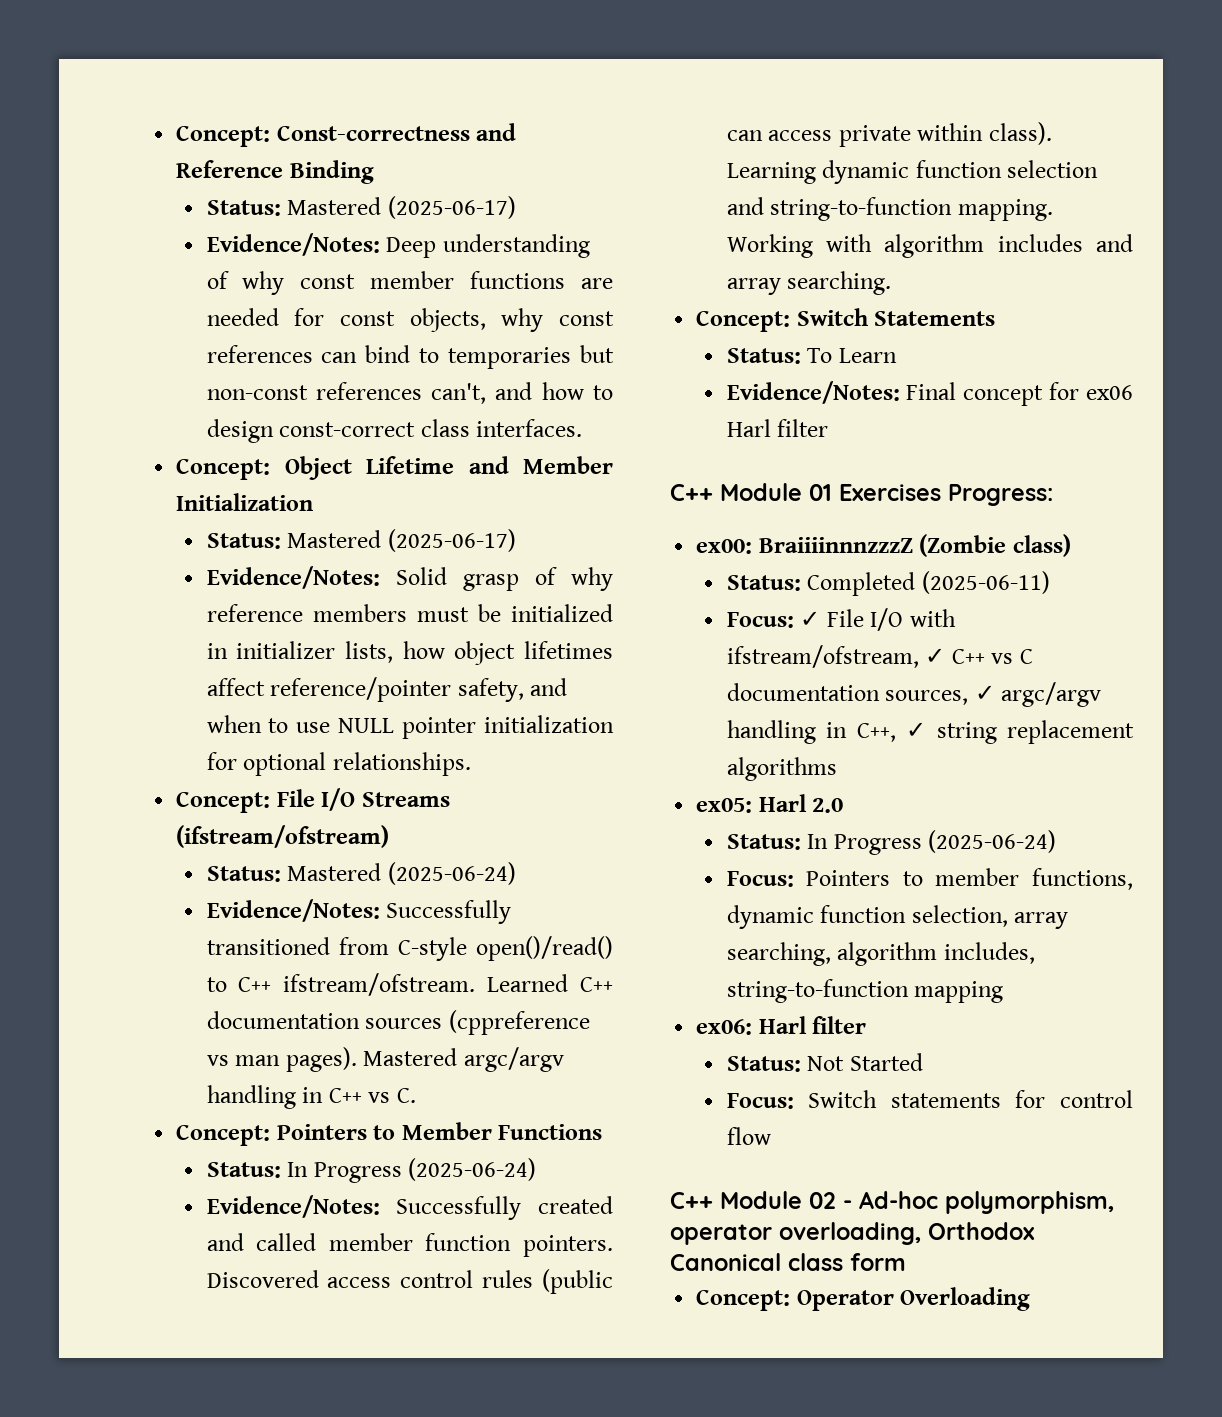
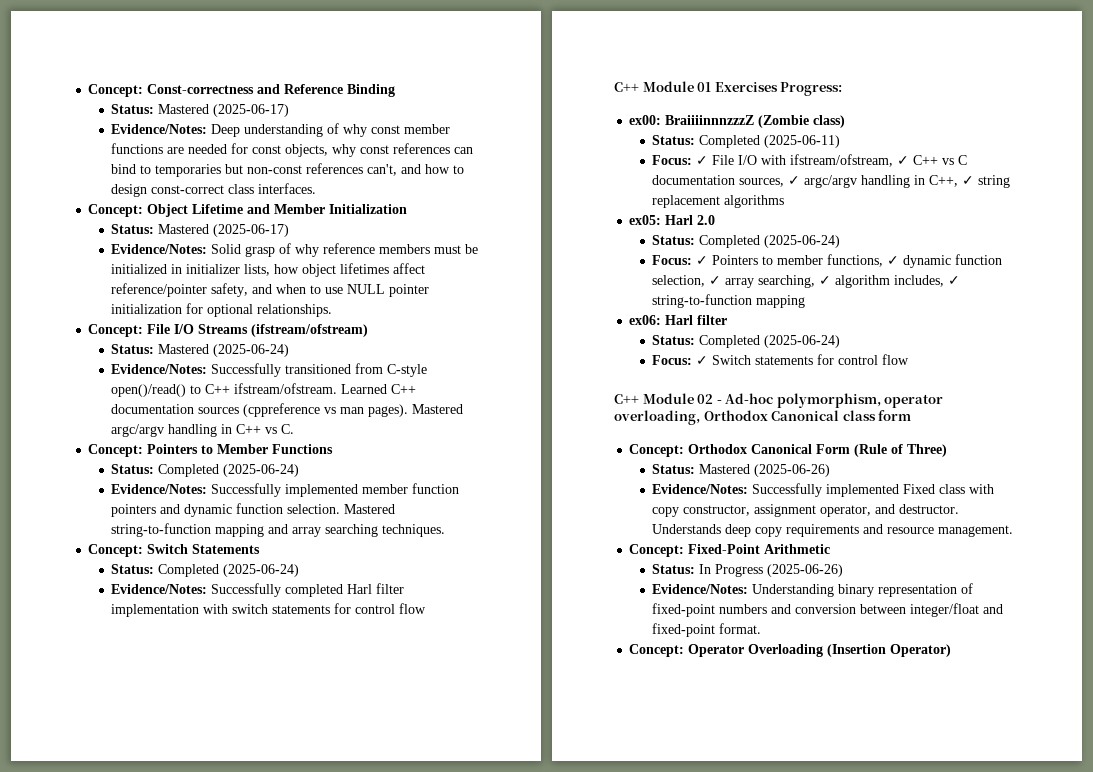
  Concept: Pointers to Member Functions
- Status: In Progress (2025-06-24)
- Evidence/Notes: Successfully created and called member function pointers. Discovered access control rules (public can access private within class). Learning dynamic function selection and string-to-function mapping. Working with algorithm includes and array searching.
+ Status: Completed (2025-06-24)
+ Evidence/Notes: Successfully implemented member function pointers and dynamic function selection. Mastered string-to-function mapping and array searching techniques.
  Concept: Switch Statements
- Status: To Learn
- Evidence/Notes: Final concept for ex06 Harl filter
+ Status: Completed (2025-06-24)
+ Evidence/Notes: Successfully completed Harl filter implementation with switch statements for control flow
  ex05: Harl 2.0
- Status: In Progress (2025-06-24)
- Focus: Pointers to member functions, dynamic function selection, array searching, algorithm includes, string-to-function mapping
+ Status: Completed (2025-06-24)
+ Focus: ✓ Pointers to member functions, ✓ dynamic function selection, ✓ array searching, ✓ algorithm includes, ✓ string-to-function mapping
  ex06: Harl filter
- Status: Not Started
- Focus: Switch statements for control flow
+ Status: Completed (2025-06-24)
+ Focus: ✓ Switch statements for control flow
+ Concept: Orthodox Canonical Form (Rule of Three)
+ Status: Mastered (2025-06-26)
+ Evidence/Notes: Successfully implemented Fixed class with copy constructor, assignment operator, and destructor. Understands deep copy requirements and resource management.
+ Concept: Fixed-Point Arithmetic
+ Status: In Progress (2025-06-26)
+ Evidence/Notes: Understanding binary representation of fixed-point numbers and conversion between integer/float and fixed-point format.
- Concept: Operator Overloading
+ Concept: Operator Overloading (Insertion Operator)

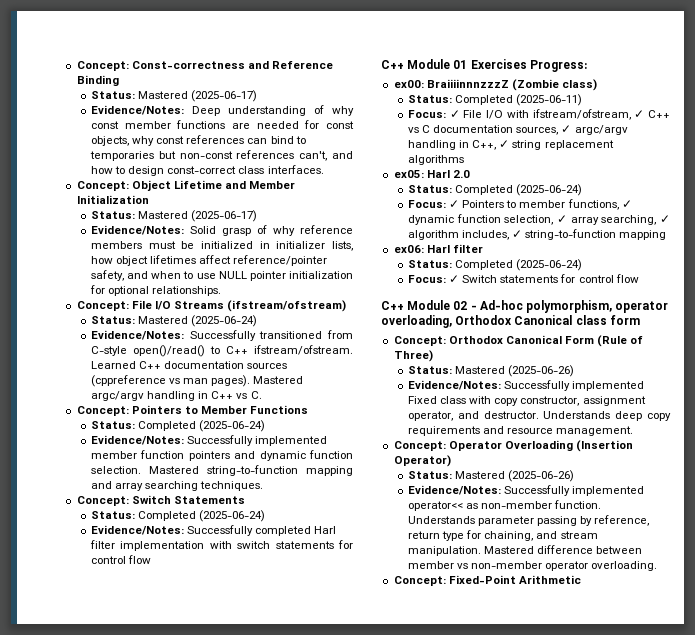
- Concept: Fixed-Point Arithmetic
- Status: In Progress (2025-06-26)
- Evidence/Notes: Understanding binary representation of fixed-point numbers and conversion between integer/float and fixed-point format.
  Concept: Operator Overloading (Insertion Operator)
+ Status: Mastered (2025-06-26)
+ Evidence/Notes: Successfully implemented operator<< as non-member function. Understands parameter passing by reference, return type for chaining, and stream manipulation. Mastered difference between member vs non-member operator overloading.
+ Concept: Fixed-Point Arithmetic

